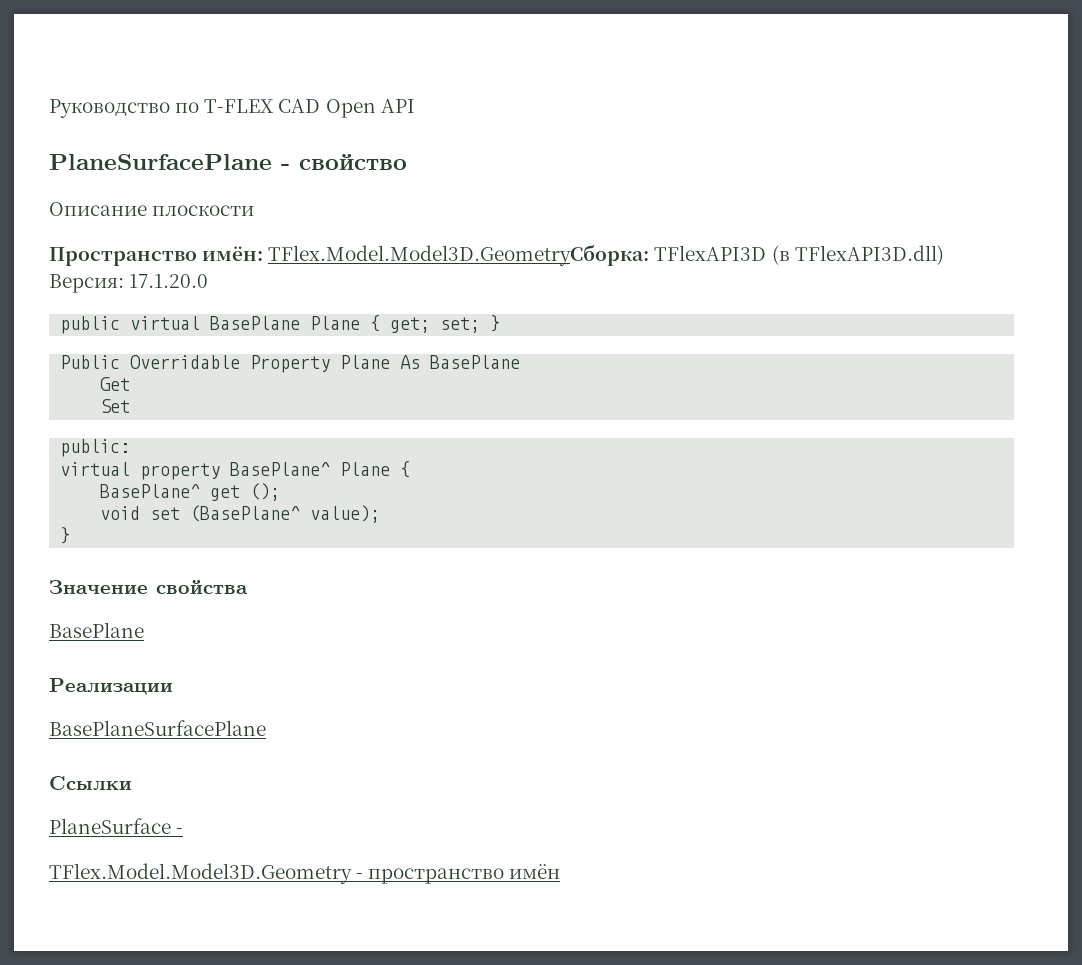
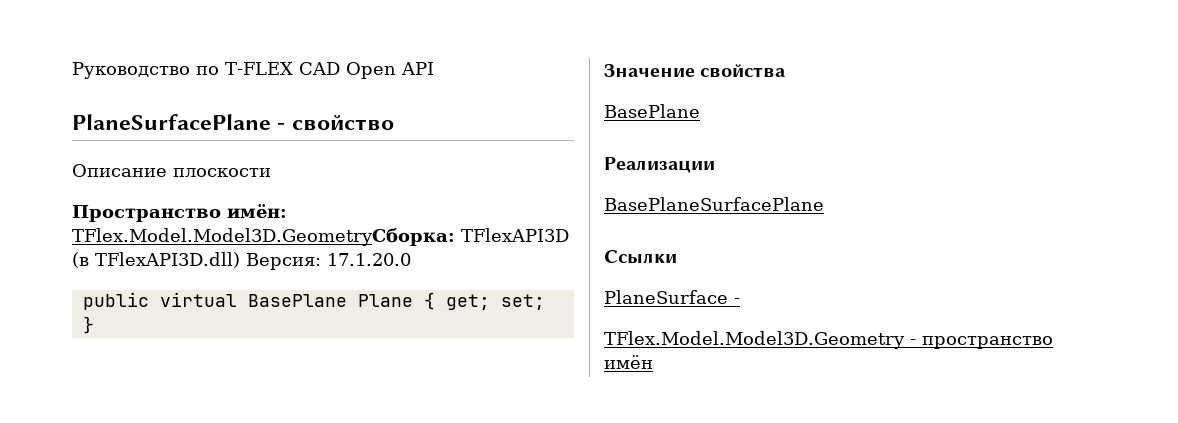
- Public Overridable Property Plane As BasePlane
- Get
- Set
- public:
- virtual property BasePlane^ Plane {
- BasePlane^ get ();
- void set (BasePlane^ value);
- }

